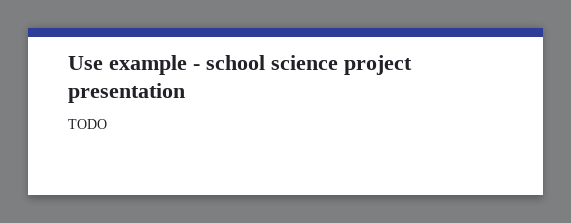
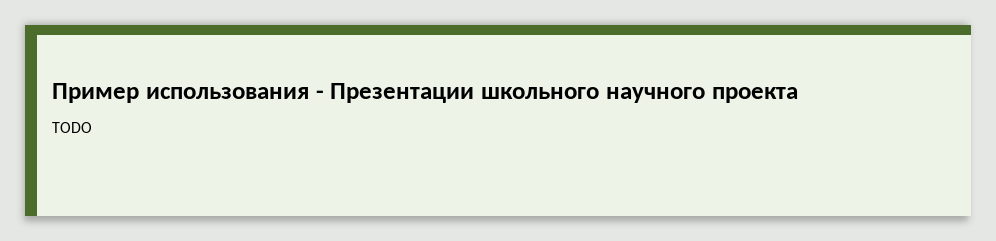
- Use example - school science project presentation
+ Пример использования - Презентации школьного научного проекта

